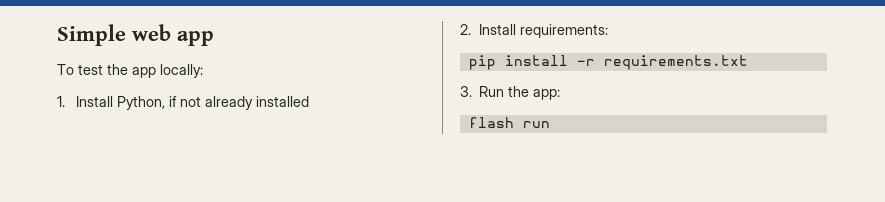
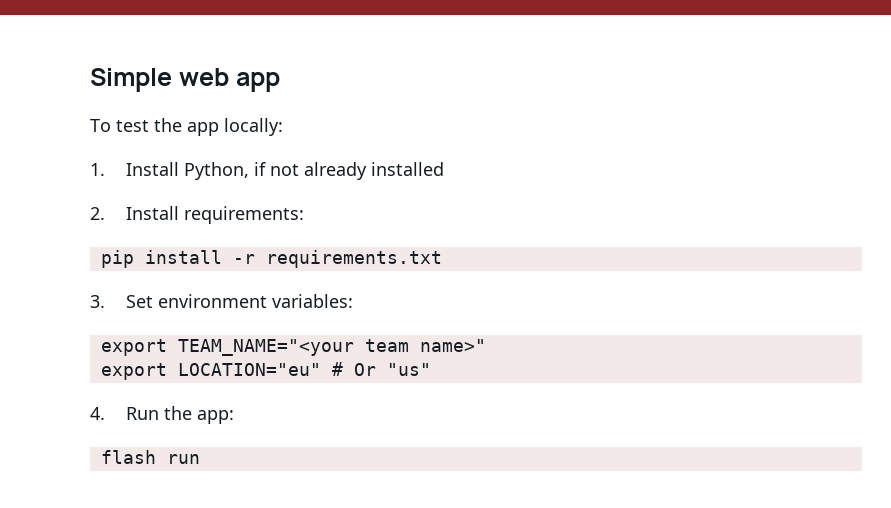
- 3. Run the app:
+ 3. Set environment variables:
+ export TEAM_NAME="<your team name>"
+ export LOCATION="eu" # Or "us"
+ 4. Run the app:

